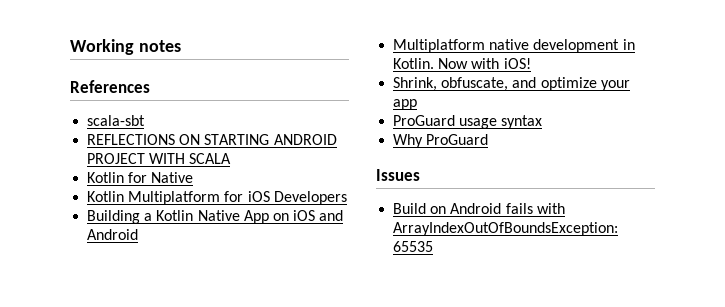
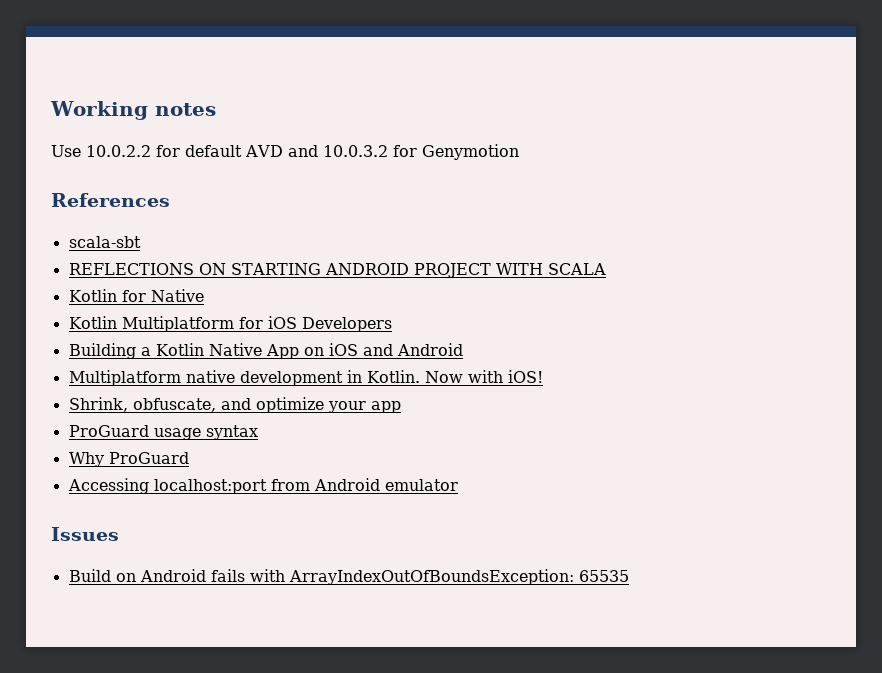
+ Use 10.0.2.2 for default AVD and 10.0.3.2 for Genymotion
+ Accessing localhost:port from Android emulator

